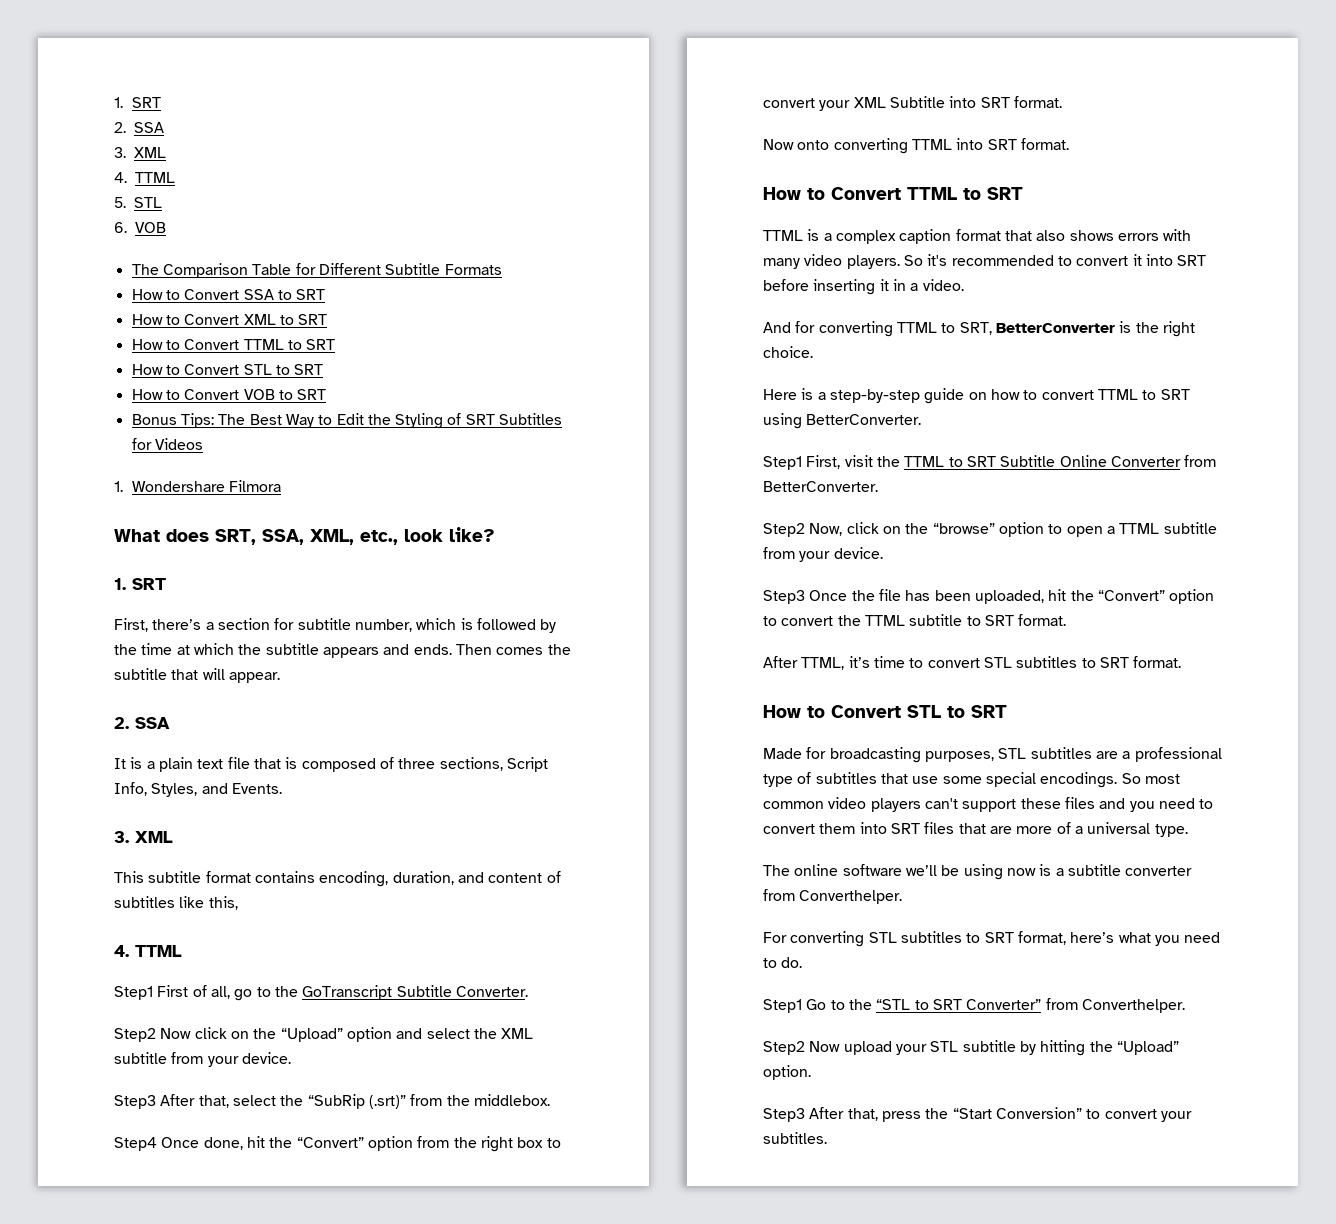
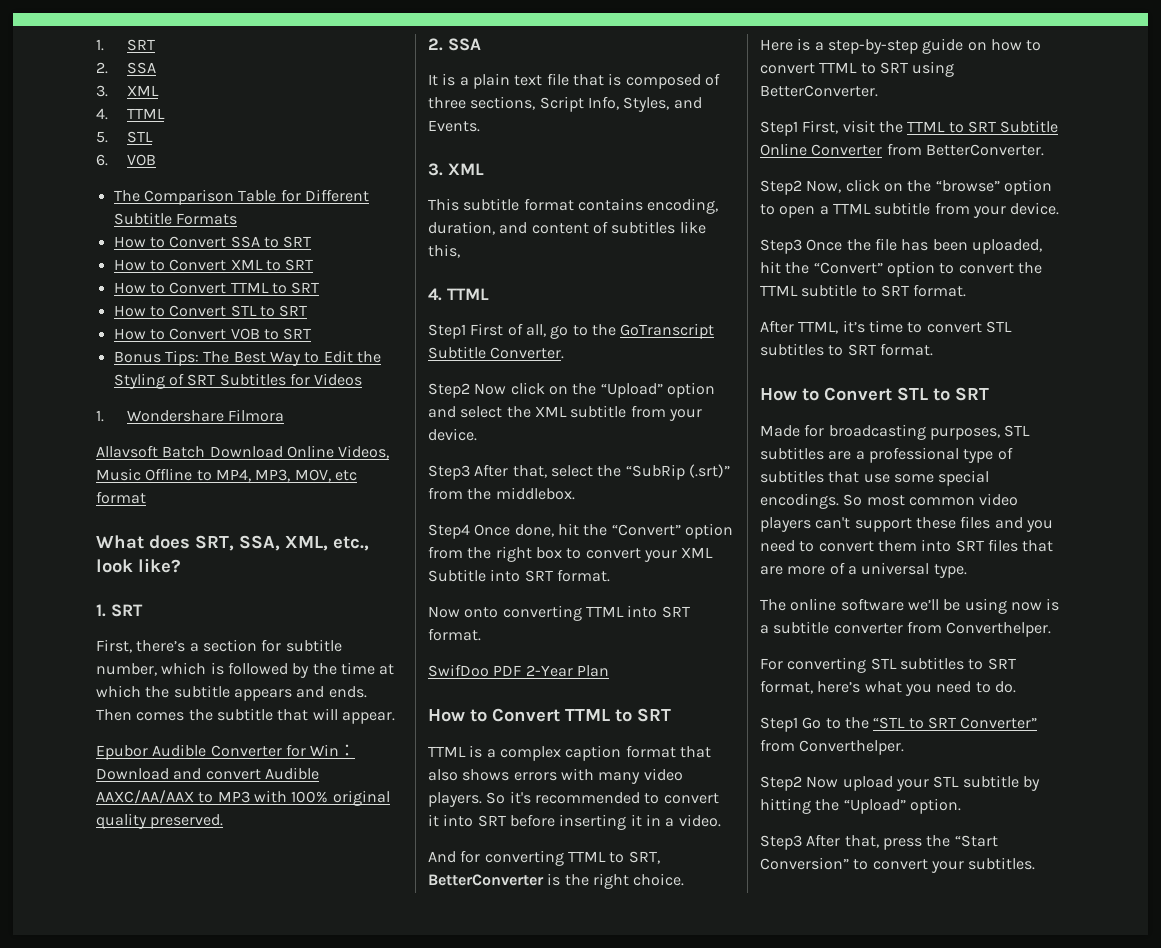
+ Allavsoft Batch Download Online Videos, Music Offline to MP4, MP3, MOV, etc format
+ Epubor Audible Converter for Win：Download and convert Audible AAXC/AA/AAX to MP3 with 100% original quality preserved.
+ SwifDoo PDF 2-Year Plan

